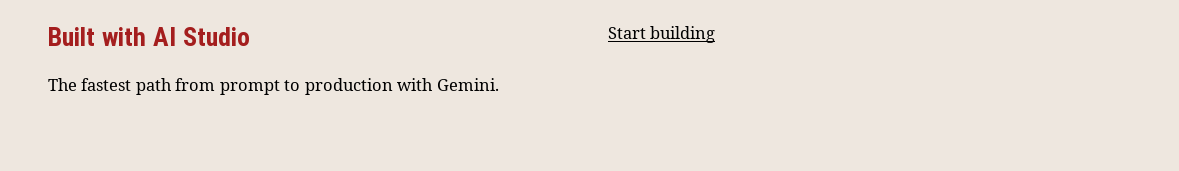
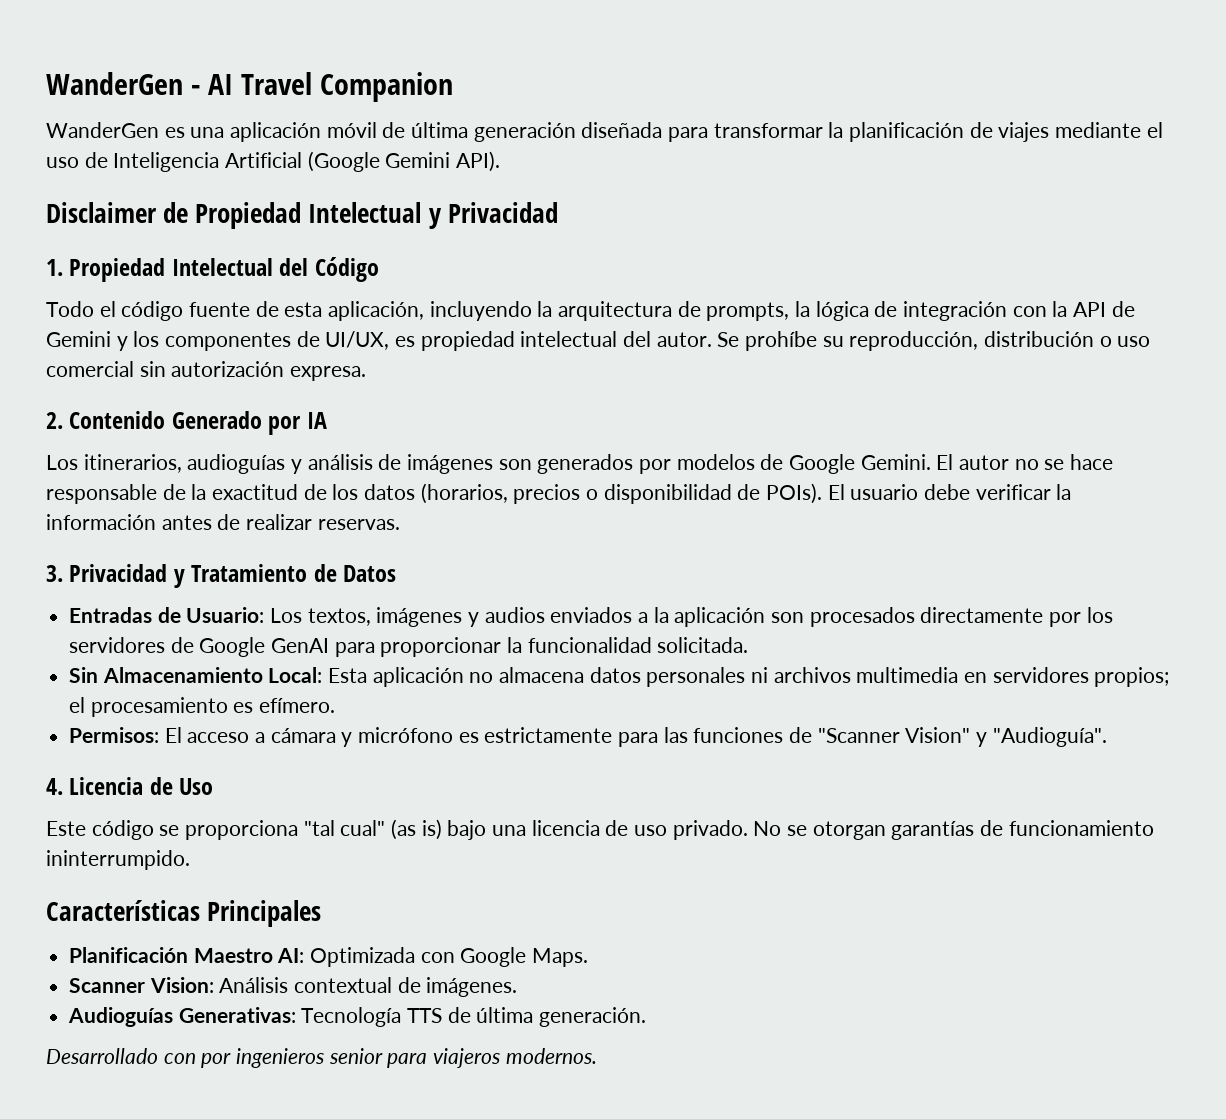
- Built with AI Studio
- The fastest path from prompt to production with Gemini.
- Start building
+ WanderGen - AI Travel Companion
+ WanderGen es una aplicación móvil de última generación diseñada para transformar la planificación de viajes mediante el uso de Inteligencia Artificial (Google Gemini API).
+ Disclaimer de Propiedad Intelectual y Privacidad
+ 1. Propiedad Intelectual del Código
+ Todo el código fuente de esta aplicación, incluyendo la arquitectura de prompts, la lógica de integración con la API de Gemini y los componentes de UI/UX, es propiedad intelectual del autor. Se prohíbe su reproducción, distribución o uso comercial sin autorización expresa.
+ 2. Contenido Generado por IA
+ Los itinerarios, audioguías y análisis de imágenes son generados por modelos de Google Gemini. El autor no se hace responsable de la exactitud de los datos (horarios, precios o disponibilidad de POIs). El usuario debe verificar la información antes de realizar reservas.
+ 3. Privacidad y Tratamiento de Datos
+ Entradas de Usuario: Los textos, imágenes y audios enviados a la aplicación son procesados directamente por los servidores de Google GenAI para proporcionar la funcionalidad solicitada.
+ Sin Almacenamiento Local: Esta aplicación no almacena datos personales ni archivos multimedia en servidores propios; el procesamiento es efímero.
+ Permisos: El acceso a cámara y micrófono es estrictamente para las funciones de "Scanner Vision" y "Audioguía".
+ 4. Licencia de Uso
+ Este código se proporciona "tal cual" (as is) bajo una licencia de uso privado. No se otorgan garantías de funcionamiento ininterrumpido.
+ Características Principales
+ Planificación Maestro AI: Optimizada con Google Maps.
+ Scanner Vision: Análisis contextual de imágenes.
+ Audioguías Generativas: Tecnología TTS de última generación.
+ Desarrollado con por ingenieros senior para viajeros modernos.

